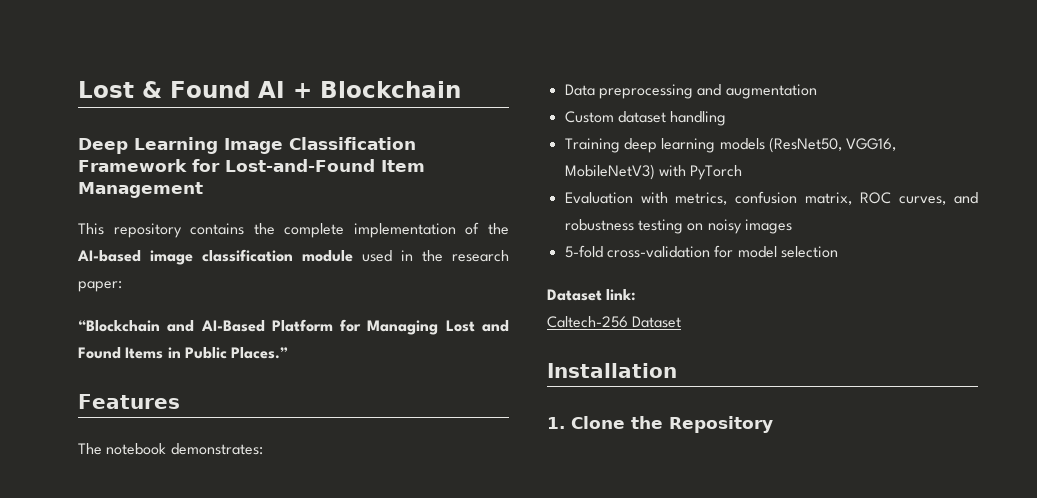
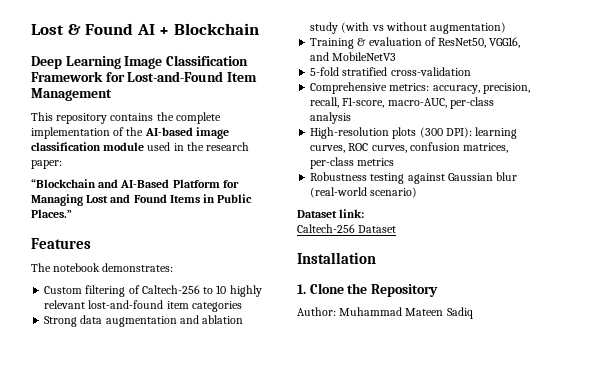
- Data preprocessing and augmentation
- Custom dataset handling
- Training deep learning models (ResNet50, VGG16, MobileNetV3) with PyTorch
- Evaluation with metrics, confusion matrix, ROC curves, and robustness testing on noisy images
- 5-fold cross-validation for model selection
+ Custom filtering of Caltech-256 to 10 highly relevant lost-and-found item categories
+ Strong data augmentation and ablation study (with vs without augmentation)
+ Training & evaluation of ResNet50, VGG16, and MobileNetV3
+ 5-fold stratified cross-validation
+ Comprehensive metrics: accuracy, precision, recall, F1-score, macro-AUC, per-class analysis
+ High-resolution plots (300 DPI): learning curves, ROC curves, confusion matrices, per-class metrics
+ Robustness testing against Gaussian blur (real-world scenario)
+ Author: Muhammad Mateen Sadiq

